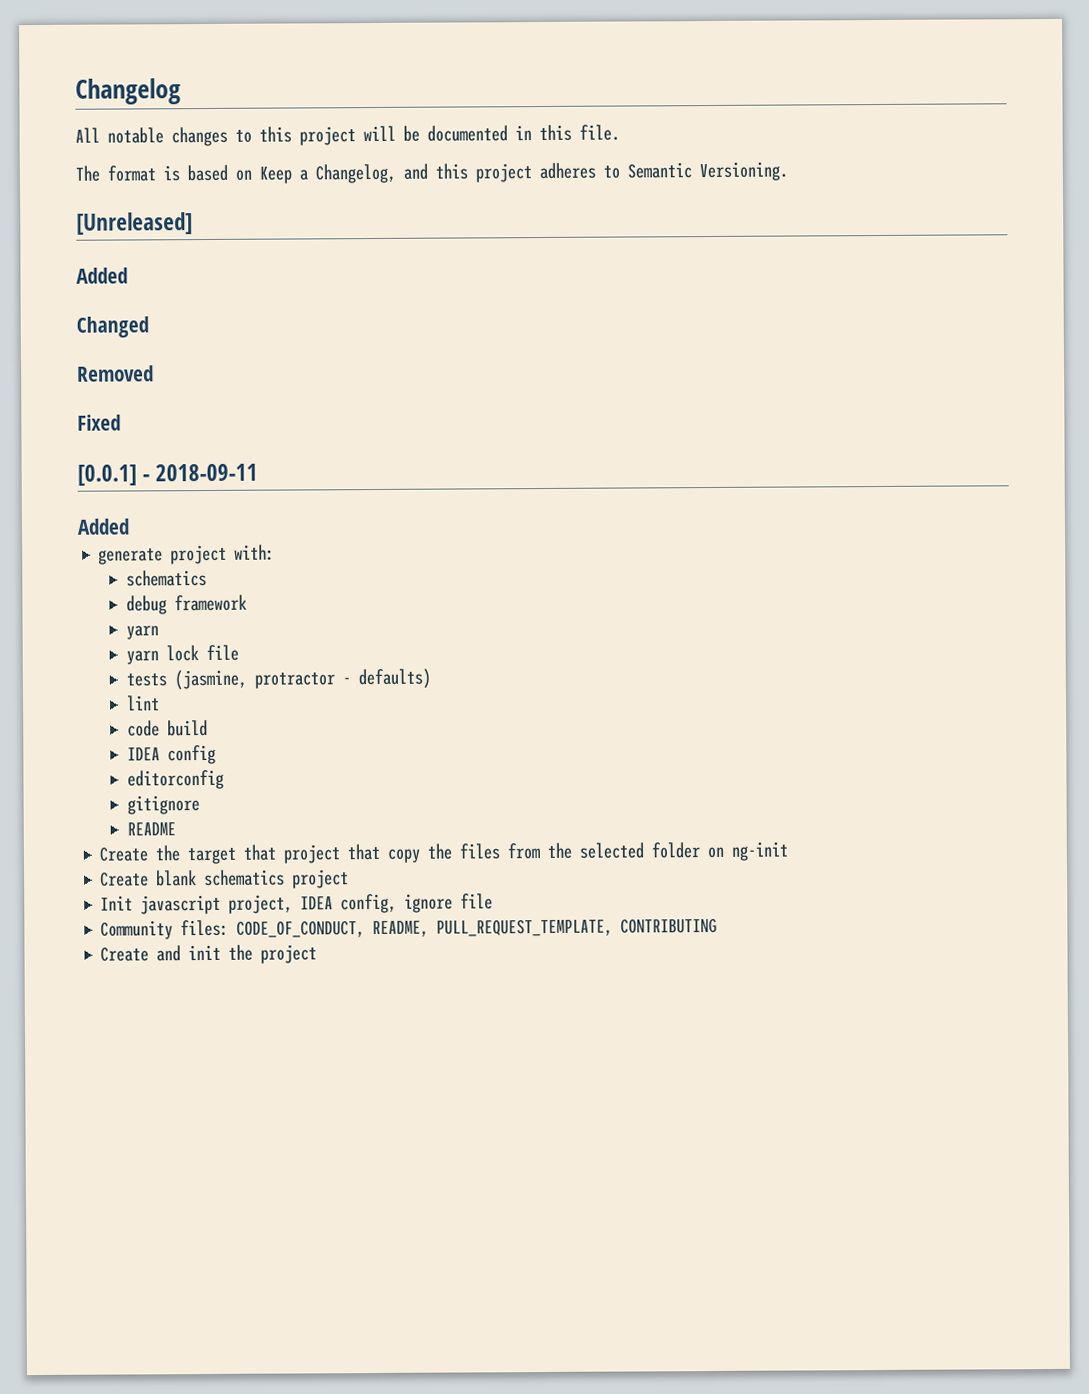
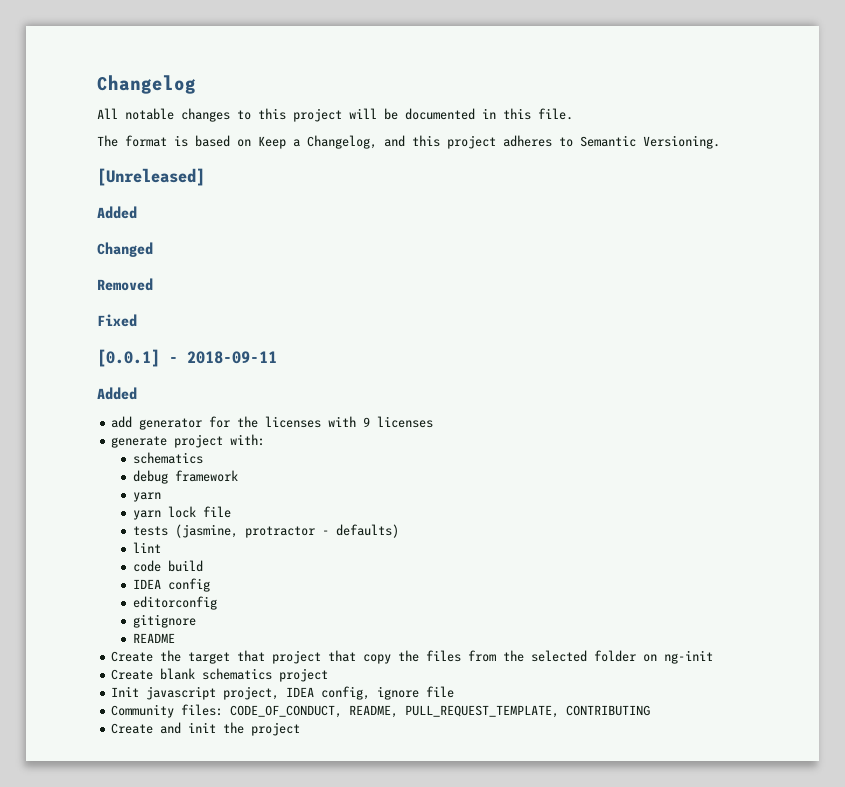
+ add generator for the licenses with 9 licenses

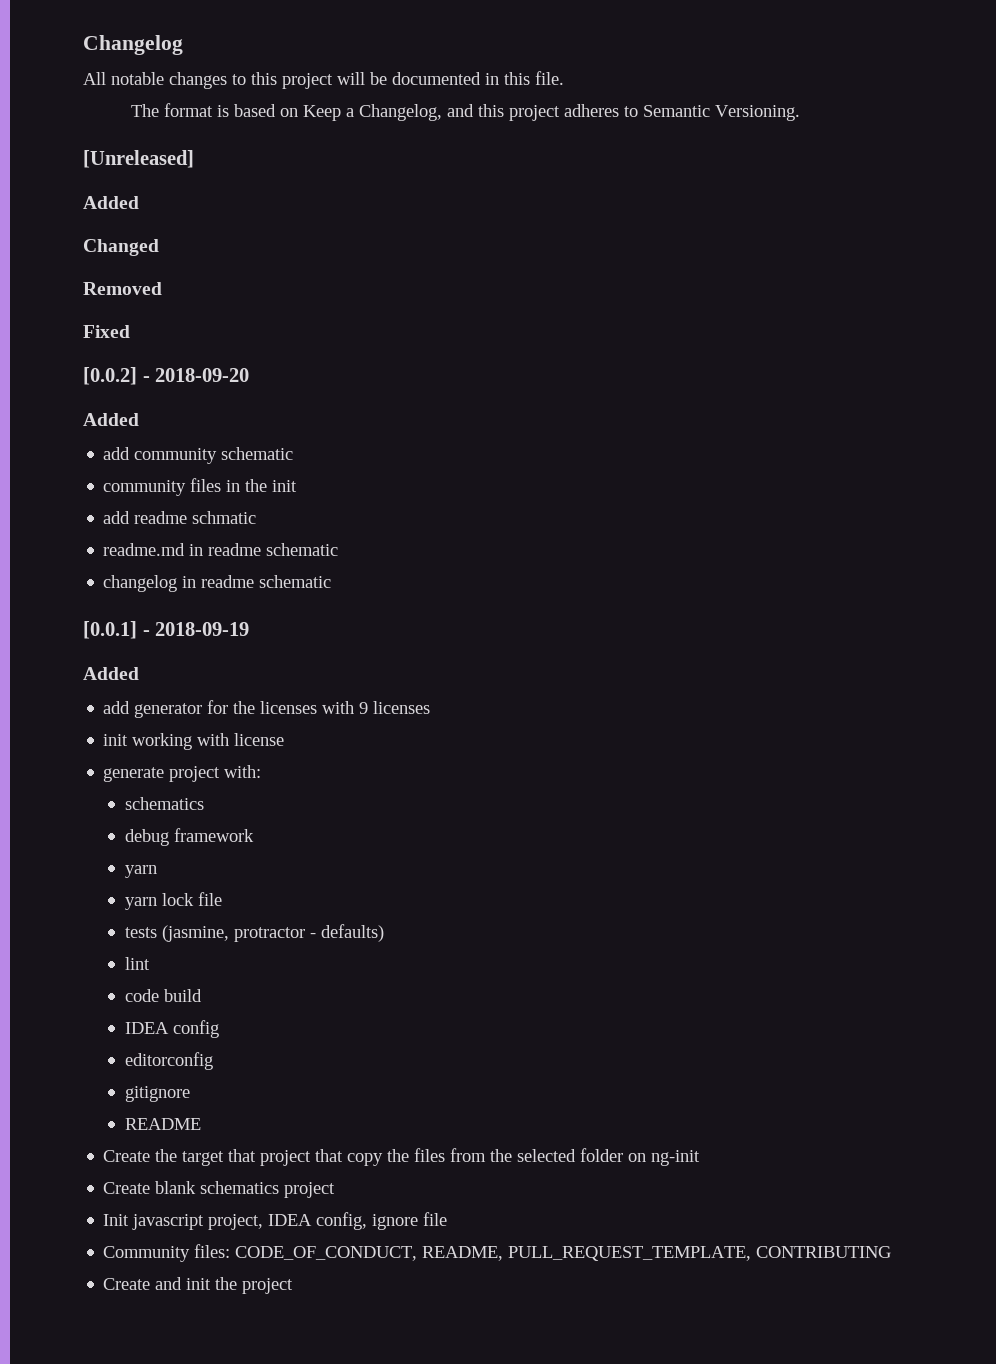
+ [0.0.2] - 2018-09-20
+ Added
+ add community schematic
+ community files in the init
+ add readme schmatic
+ readme.md in readme schematic
+ changelog in readme schematic
- [0.0.1] - 2018-09-11
+ [0.0.1] - 2018-09-19
+ init working with license

